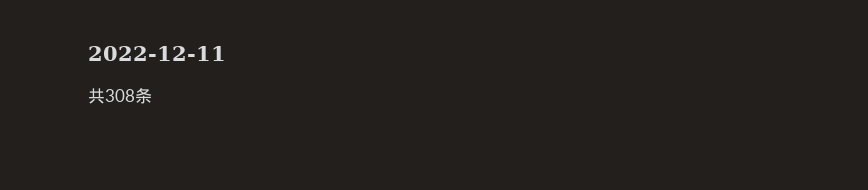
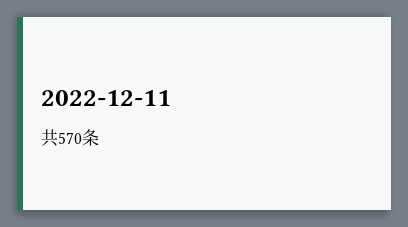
- 共308条
+ 共570条

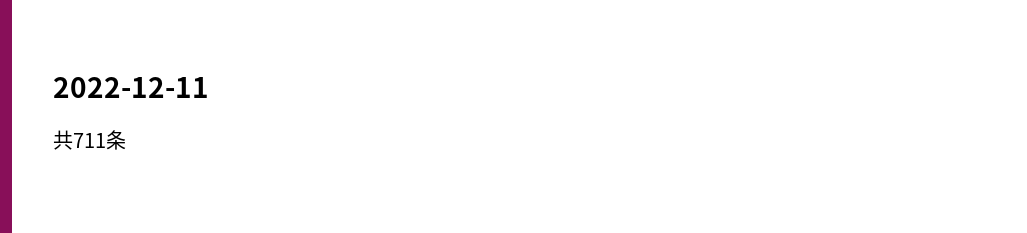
- 共570条
+ 共711条

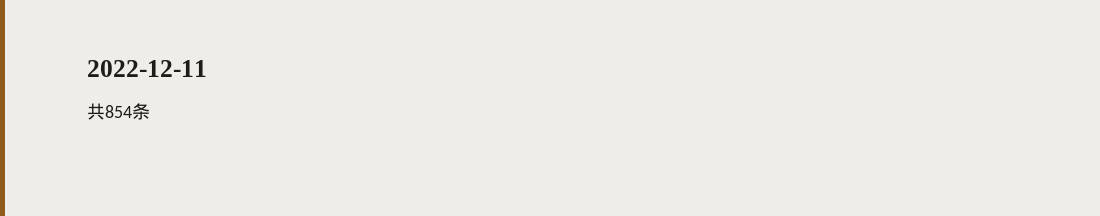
- 共711条
+ 共854条

